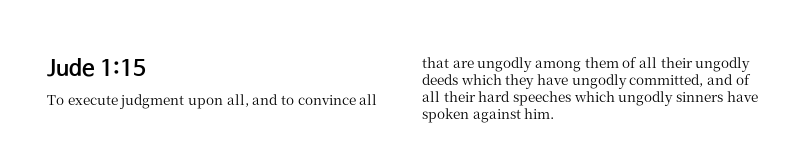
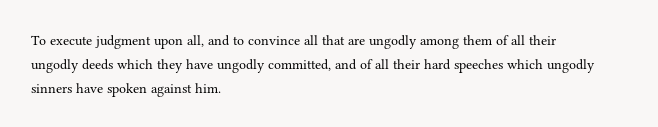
- Jude 1:15

